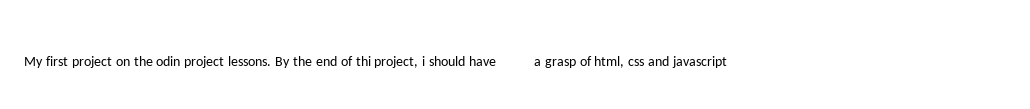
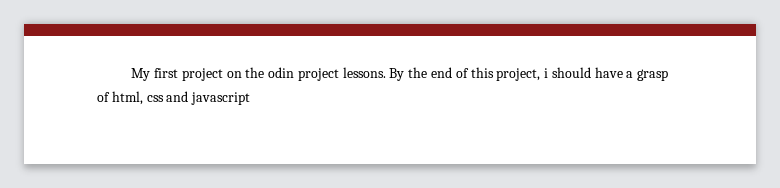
- By the end of thi project, i should have a grasp of html, css and javascript
+ By the end of this project, i should have a grasp of html, css and javascript

